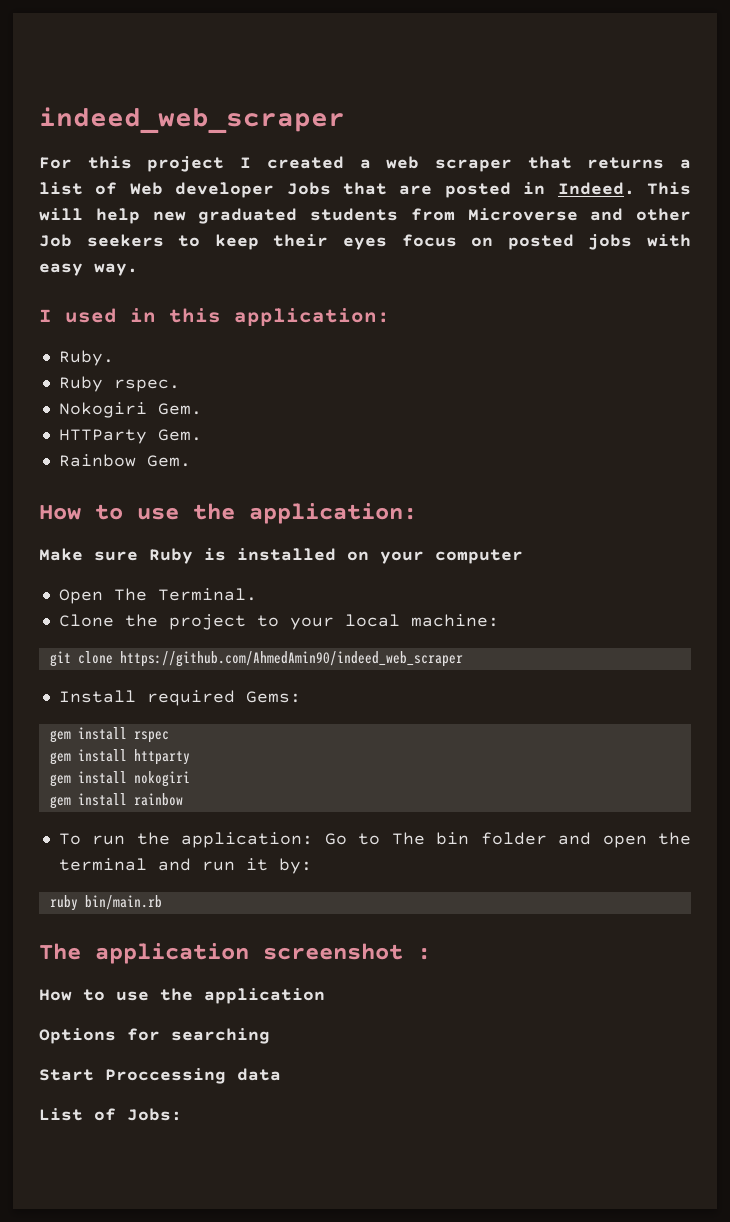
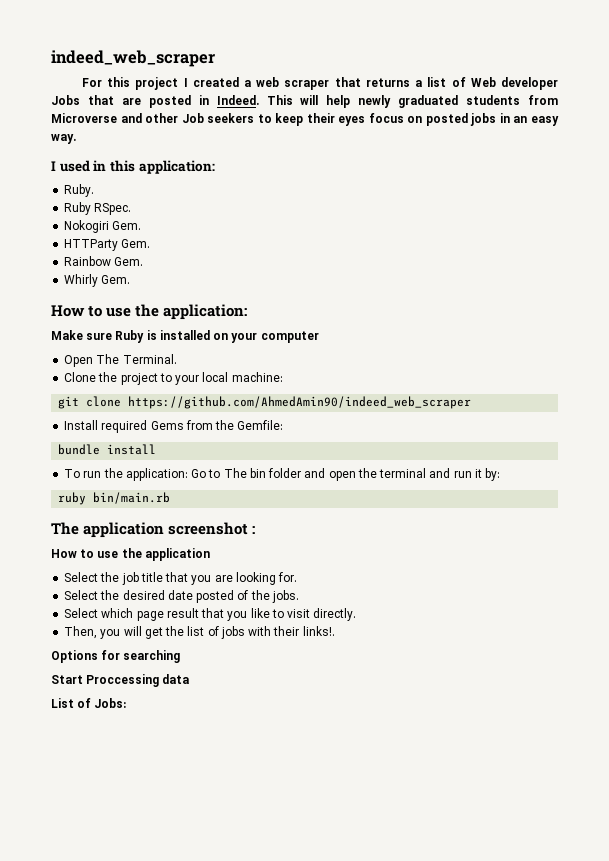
- This will help new graduated students from Microverse and other Job seekers to keep their eyes focus on posted jobs with easy way.
+ This will help newly graduated students from Microverse and other Job seekers to keep their eyes focus on posted jobs in an easy way.
- Ruby rspec.
+ Ruby RSpec.
+ Whirly Gem.
- Install required Gems:
- gem install rspec
- gem install httparty
- gem install nokogiri
- gem install rainbow
+ Install required Gems from the Gemfile:
+ bundle install
+ Select the job title that you are looking for.
+ Select the desired date posted of the jobs.
+ Select which page result that you like to visit directly.
+ Then, you will get the list of jobs with their links!.

